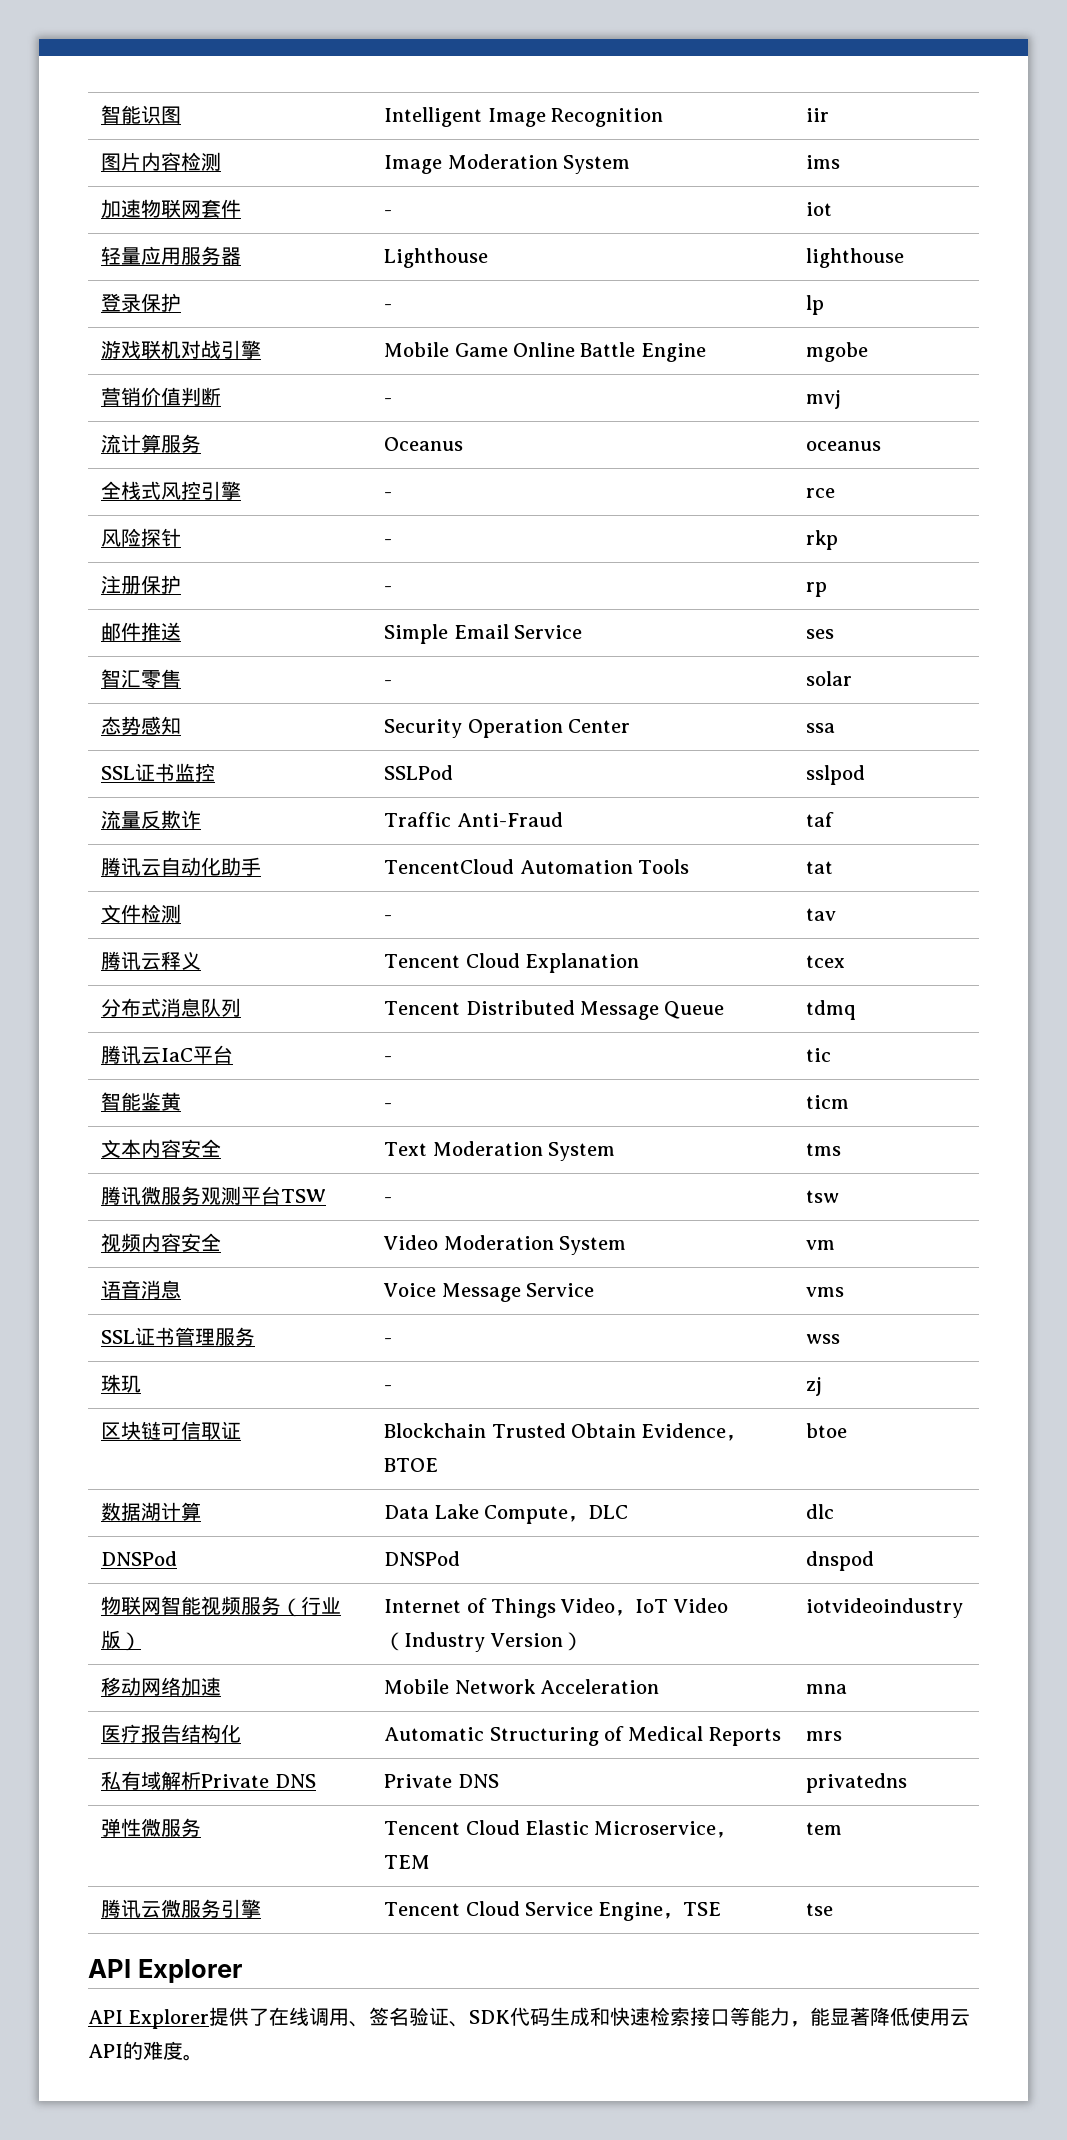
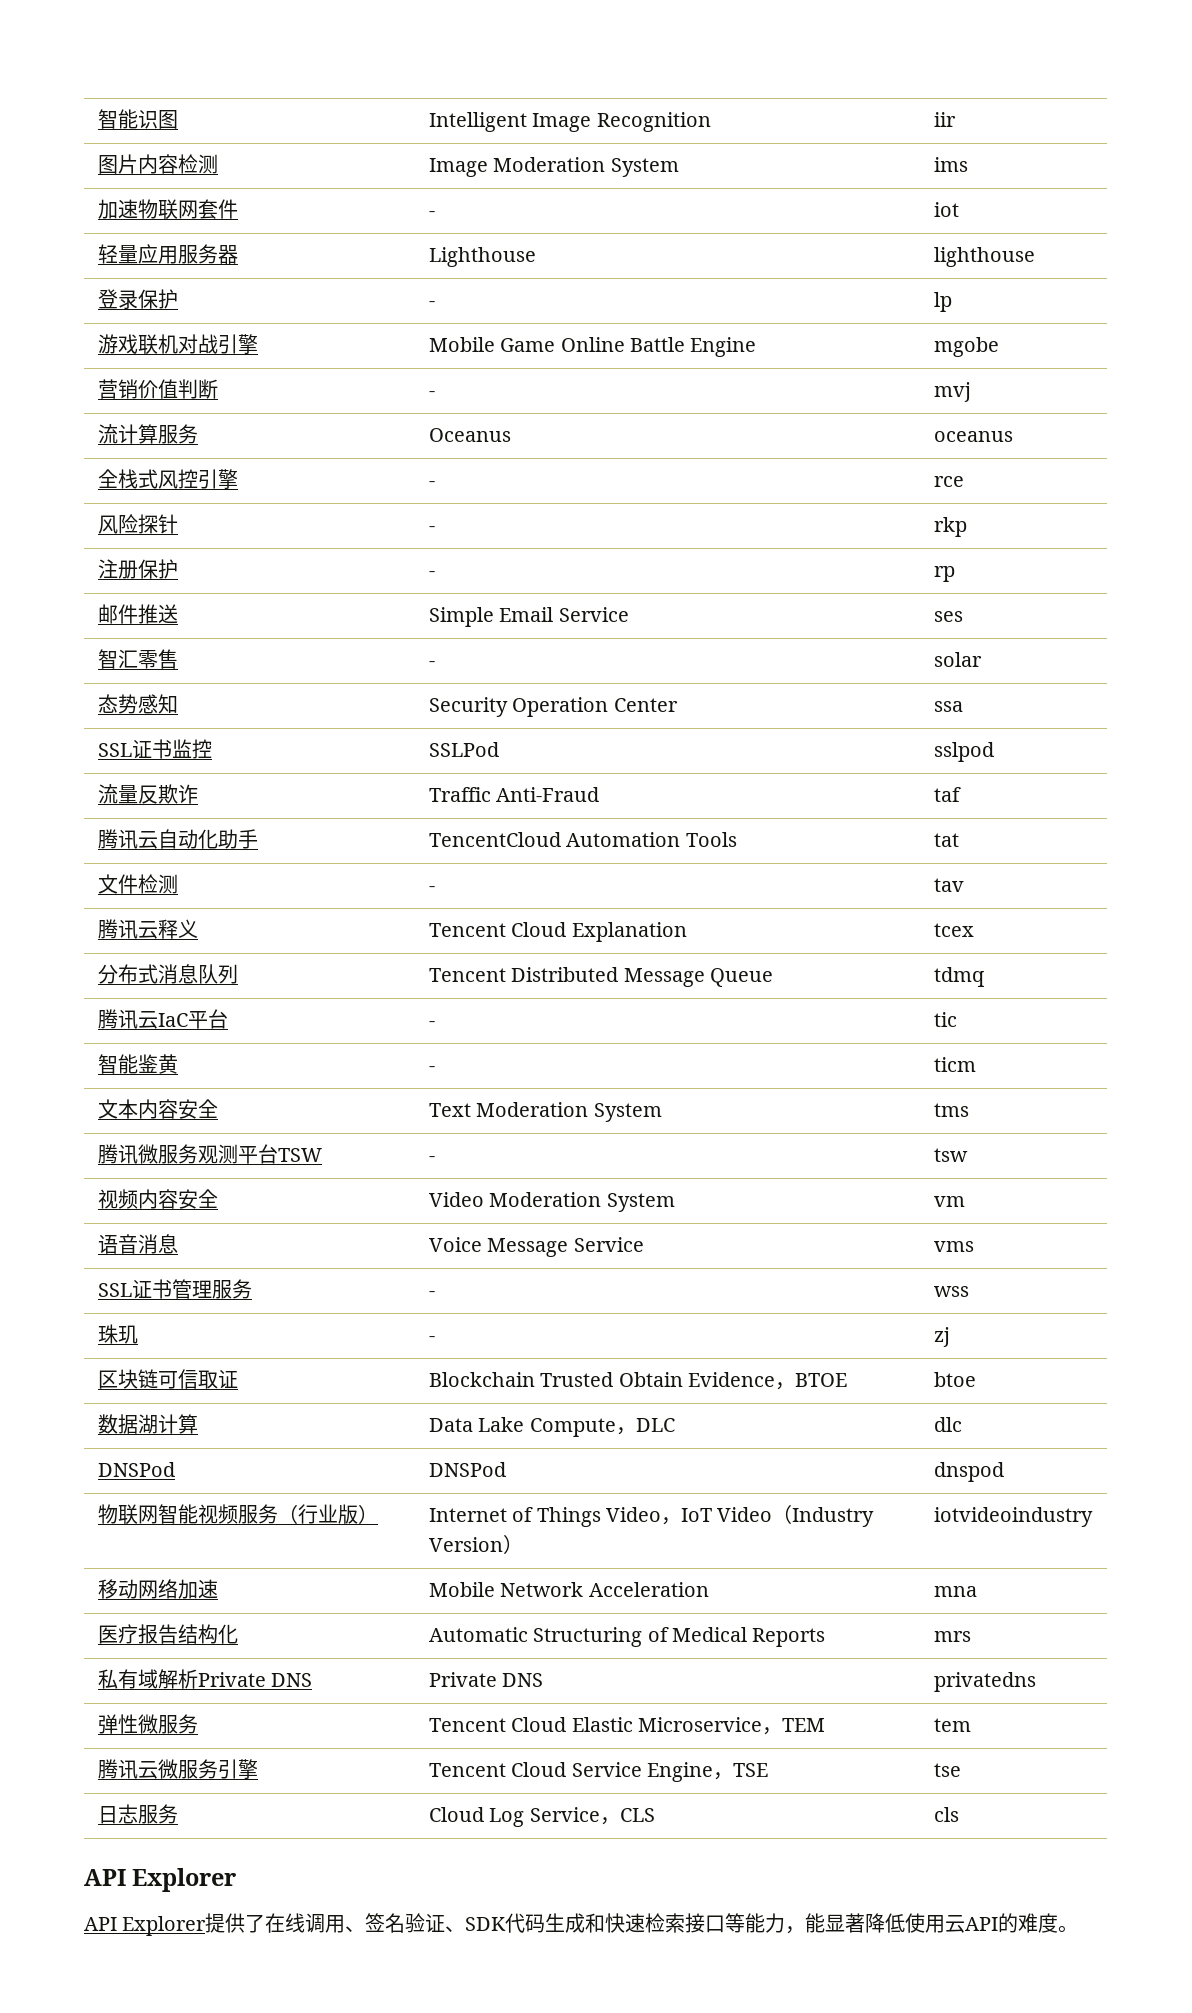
+ 日志服务 | Cloud Log Service，CLS | cls

